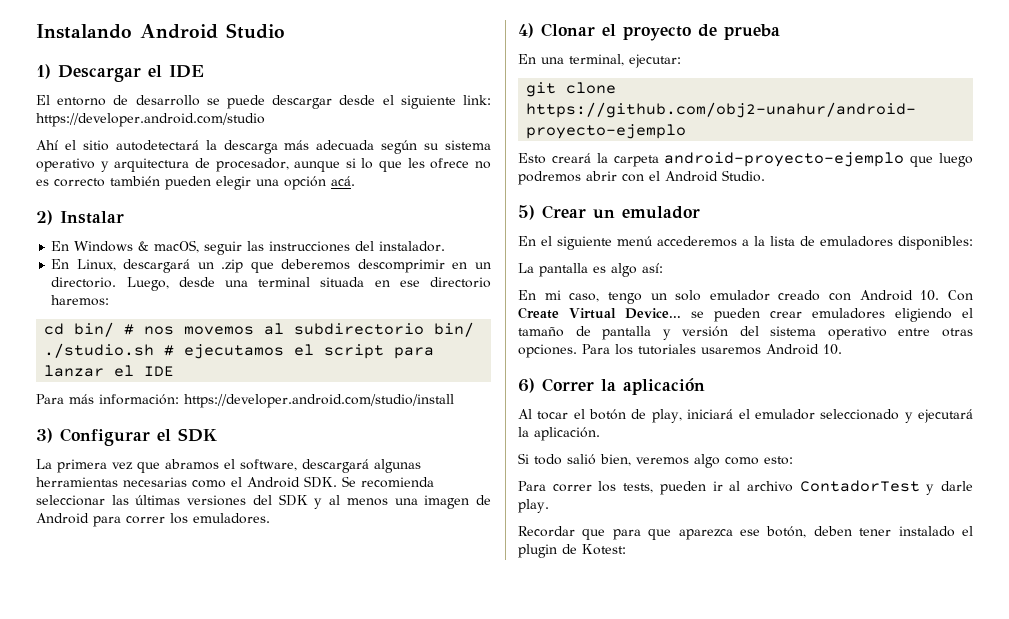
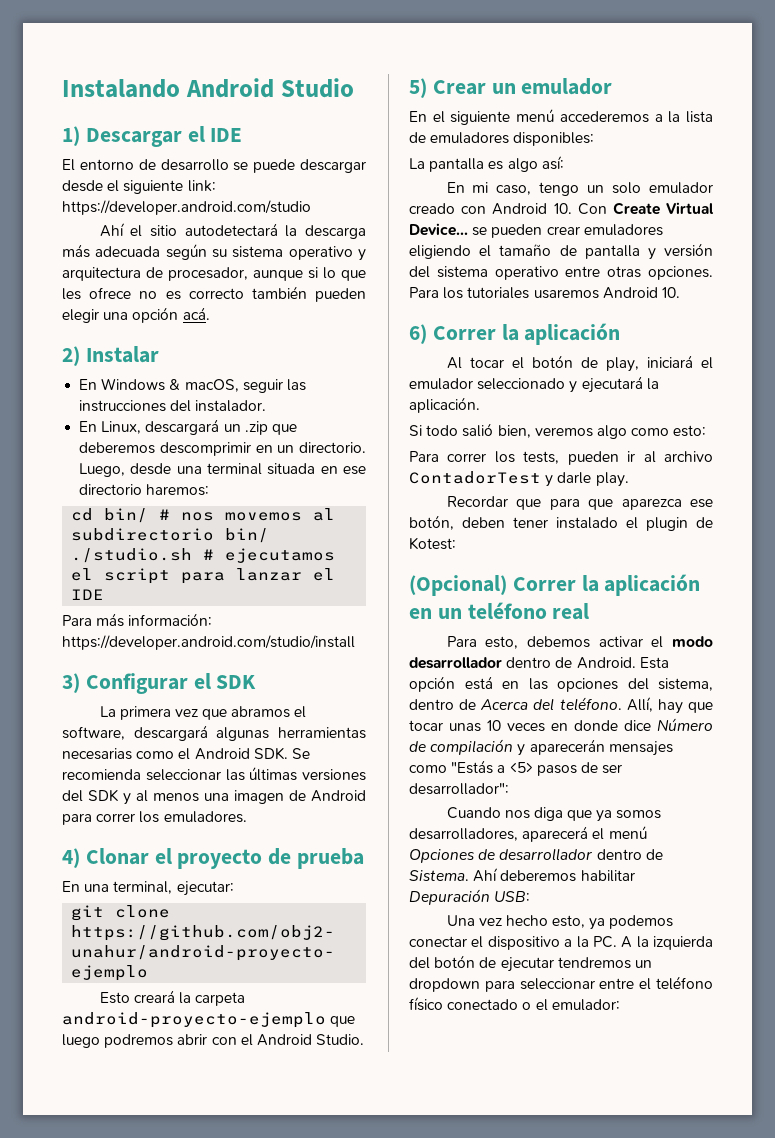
+ (Opcional) Correr la aplicación en un teléfono real
+ Para esto, debemos activar el modo desarrollador dentro de Android. Esta opción está en las opciones del sistema, dentro de Acerca del teléfono. Allí, hay que tocar unas 10 veces en donde dice Número de compilación y aparecerán mensajes como "Estás a <5> pasos de ser desarrollador":
+ Cuando nos diga que ya somos desarrolladores, aparecerá el menú Opciones de desarrollador dentro de Sistema. Ahí deberemos habilitar Depuración USB:
+ Una vez hecho esto, ya podemos conectar el dispositivo a la PC. A la izquierda del botón de ejecutar tendremos un dropdown para seleccionar entre el teléfono físico conectado o el emulador:

